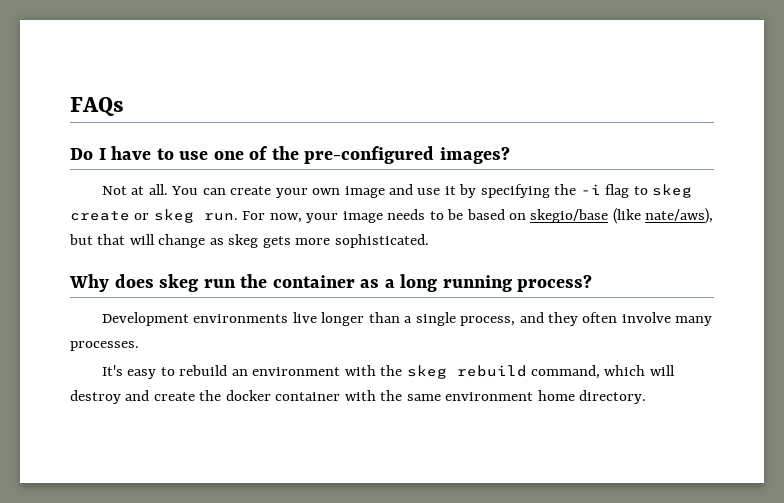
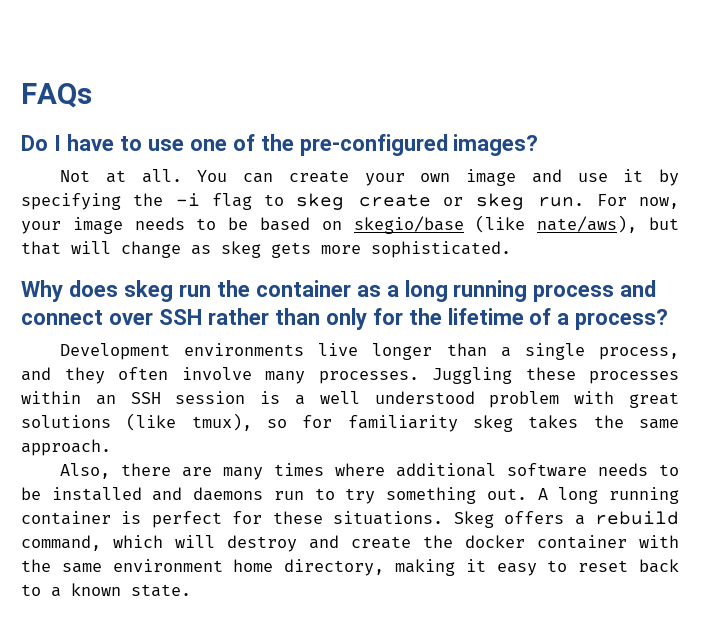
- Why does skeg run the container as a long running process?
+ Why does skeg run the container as a long running process and connect over SSH rather than only for the lifetime of a process?
- Development environments live longer than a single process, and they often involve many processes.
- It's easy to rebuild an environment with the skeg rebuild command, which will destroy and create the docker container with the same environment home directory.
+ Development environments live longer than a single process, and they often involve many processes. Juggling these processes within an SSH session is a well understood problem with great solutions (like tmux), so for familiarity skeg takes the same approach.
+ Also, there are many times where additional software needs to be installed and daemons run to try something out. A long running container is perfect for these situations. Skeg offers a rebuild command, which will destroy and create the docker container with the same environment home directory, making it easy to reset back to a known state.

